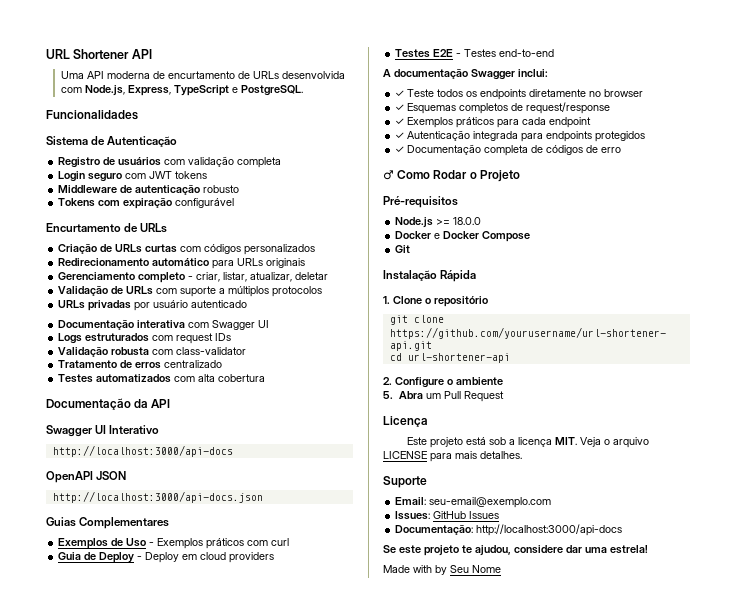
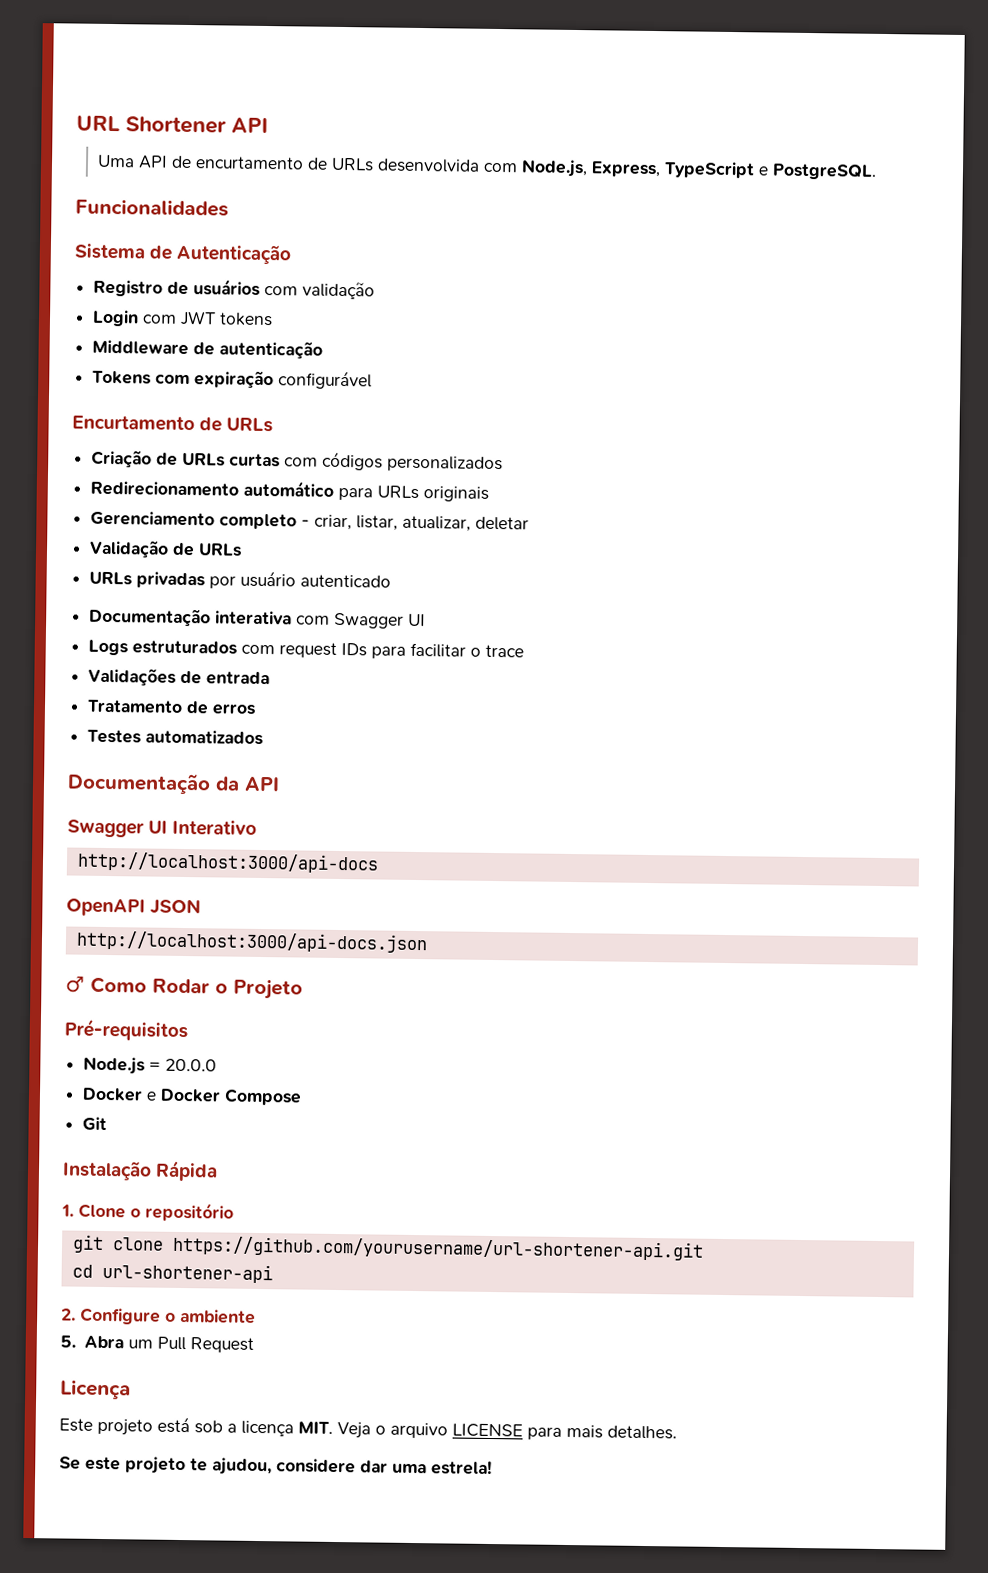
- Uma API moderna de encurtamento de URLs desenvolvida com Node.js, Express, TypeScript e PostgreSQL.
+ Uma API de encurtamento de URLs desenvolvida com Node.js, Express, TypeScript e PostgreSQL.
- Registro de usuários com validação completa
+ Registro de usuários com validação
- Login seguro com JWT tokens
+ Login com JWT tokens
- Middleware de autenticação robusto
+ Middleware de autenticação
- Validação de URLs com suporte a múltiplos protocolos
+ Validação de URLs
- Logs estruturados com request IDs
- Validação robusta com class-validator
+ Logs estruturados com request IDs para facilitar o trace
+ Validações de entrada
- Tratamento de erros centralizado
+ Tratamento de erros
- Testes automatizados com alta cobertura
+ Testes automatizados
- Guias Complementares
- Exemplos de Uso - Exemplos práticos com curl
- Guia de Deploy - Deploy em cloud providers
- Testes E2E - Testes end-to-end
- A documentação Swagger inclui:
- ✓ Teste todos os endpoints diretamente no browser
- ✓ Esquemas completos de request/response
- ✓ Exemplos práticos para cada endpoint
- ✓ Autenticação integrada para endpoints protegidos
- ✓ Documentação completa de códigos de erro
- Node.js >= 18.0.0
+ Node.js = 20.0.0
- Suporte
- Email: seu-email@exemplo.com
- Issues: GitHub Issues
- Documentação: http://localhost:3000/api-docs
- Made with by Seu Nome

